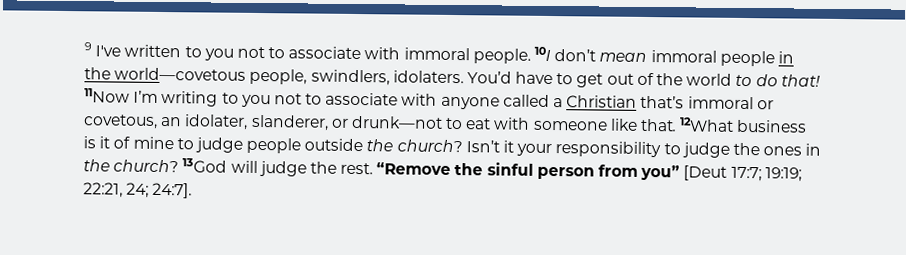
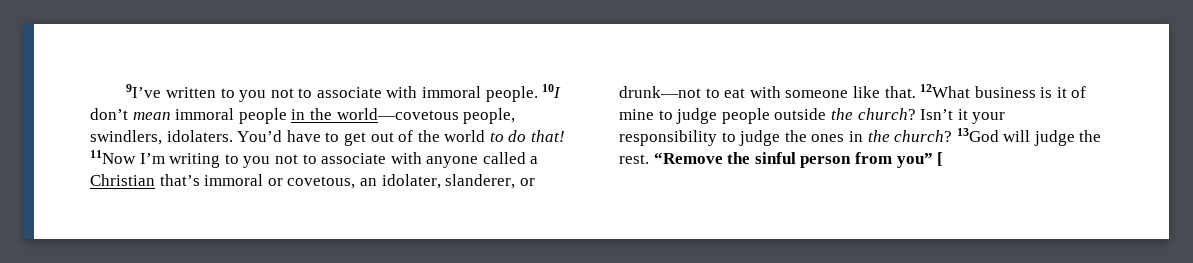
- 9 I've written to you not to associate with immoral people.
+ 9I’ve written to you not to associate with immoral people.
- “Remove the sinful person from you” [Deut 17:7; 19:19; 22:21, 24; 24:7].
+ “Remove the sinful person from you” [

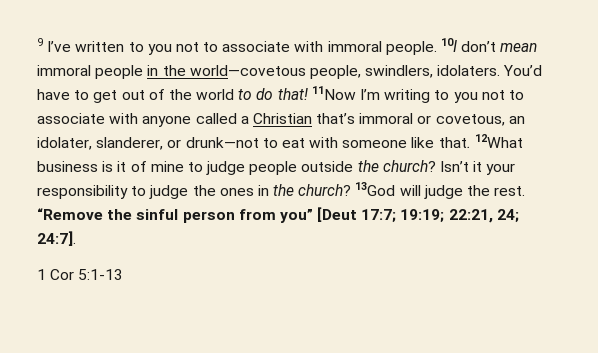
- 9I’ve written to you not to associate with immoral people.
+ 9 I’ve written to you not to associate with immoral people.
- “Remove the sinful person from you” [
+ “Remove the sinful person from you” [Deut 17:7; 19:19; 22:21, 24; 24:7].
+ 1 Cor 5:1-13

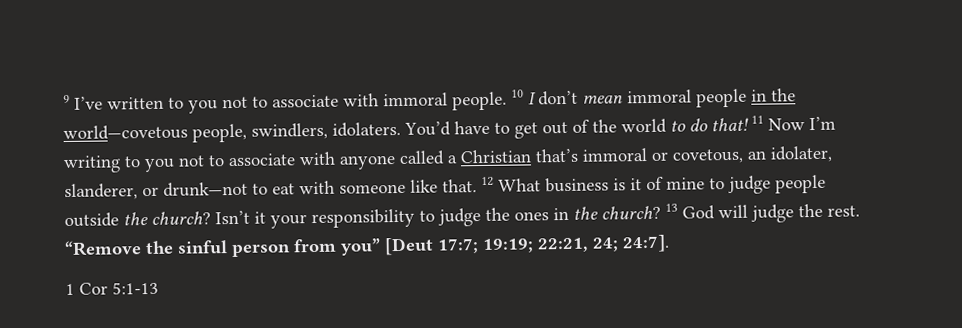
- 10I don’t mean immoral people in the world—covetous people, swindlers, idolaters.
+ 10 I don’t mean immoral people in the world—covetous people, swindlers, idolaters.
- 11Now I’m writing to you not to associate with anyone called a Christian that’s immoral or covetous, an idolater, slanderer, or drunk—not to eat with someone like that.
+ 11 Now I’m writing to you not to associate with anyone called a Christian that’s immoral or covetous, an idolater, slanderer, or drunk—not to eat with someone like that.
- 12What business is it of mine to judge people outside the church?
+ 12 What business is it of mine to judge people outside the church?
- 13God will judge the rest.
+ 13 God will judge the rest.

